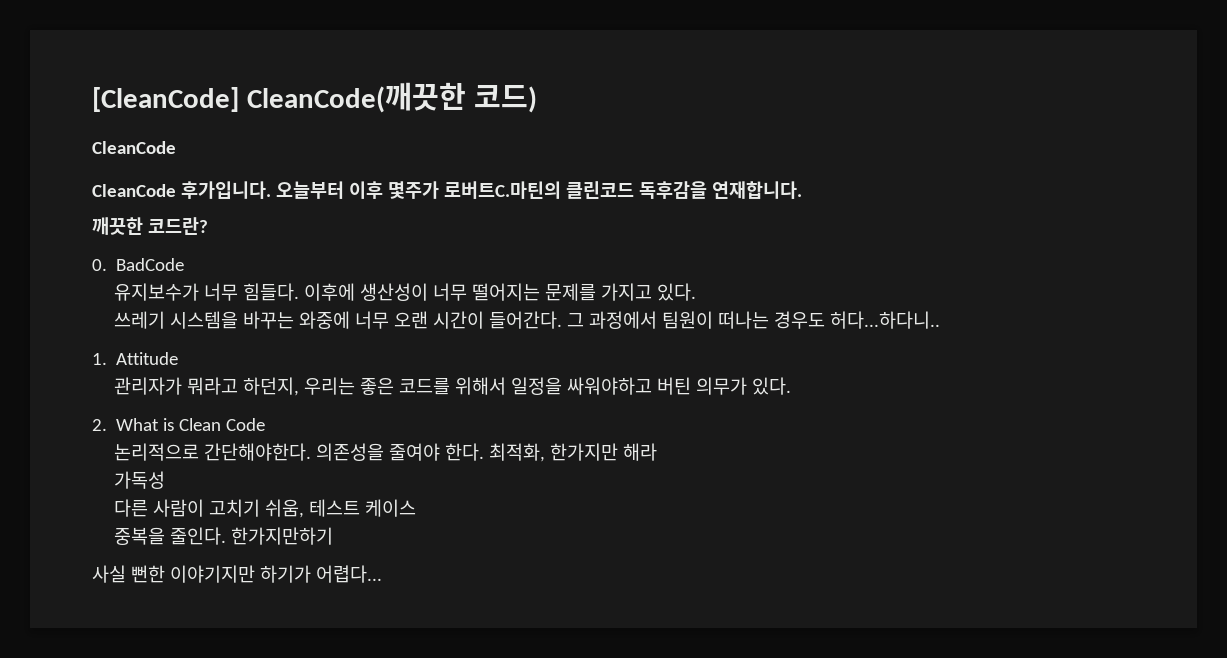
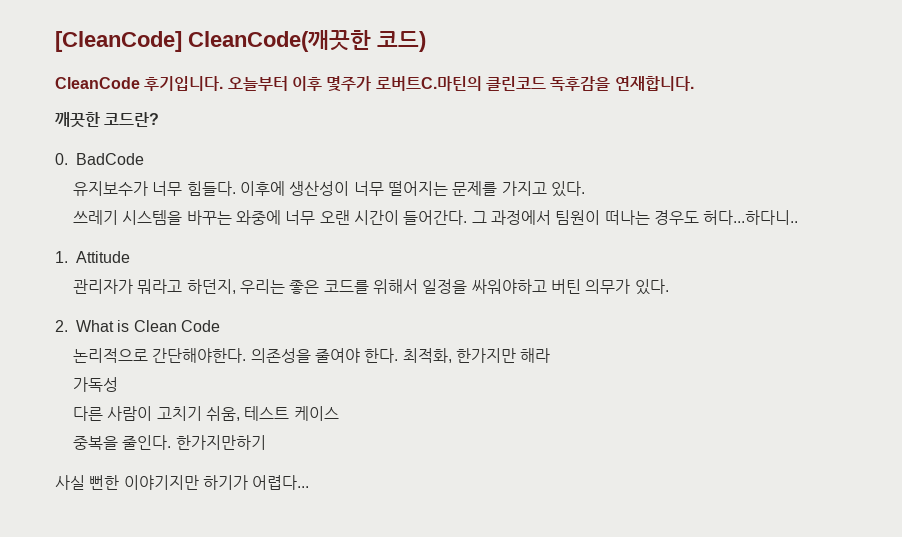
  [CleanCode] CleanCode(깨끗한 코드)
- CleanCode
- CleanCode 후가입니다.
+ CleanCode 후기입니다.

